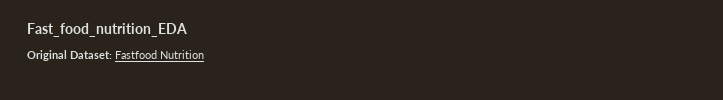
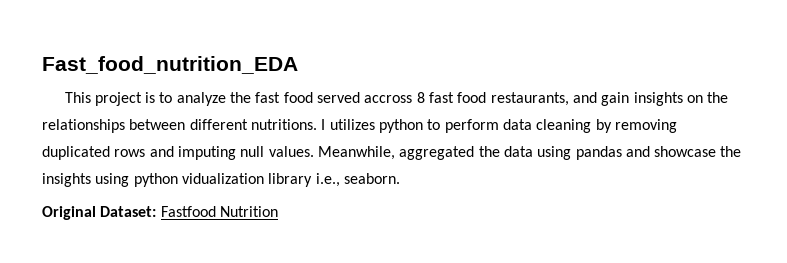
+ This project is to analyze the fast food served accross 8 fast food restaurants, and gain insights on the relationships between different nutritions. I utilizes python to perform data cleaning by removing duplicated rows and imputing null values. Meanwhile, aggregated the data using pandas and showcase the insights using python vidualization library i.e., seaborn.

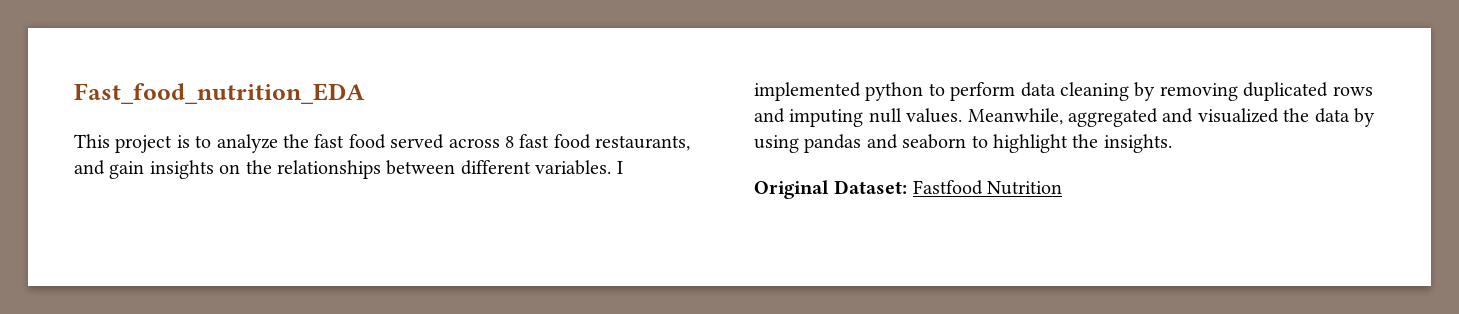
- This project is to analyze the fast food served accross 8 fast food restaurants, and gain insights on the relationships between different nutritions. I utilizes python to perform data cleaning by removing duplicated rows and imputing null values.
+ This project is to analyze the fast food served across 8 fast food restaurants, and gain insights on the relationships between different variables. I implemented python to perform data cleaning by removing duplicated rows and imputing null values.
- Meanwhile, aggregated the data using pandas and showcase the insights using python vidualization library i.e., seaborn.
+ Meanwhile, aggregated and visualized the data by using pandas and seaborn to highlight the insights.

